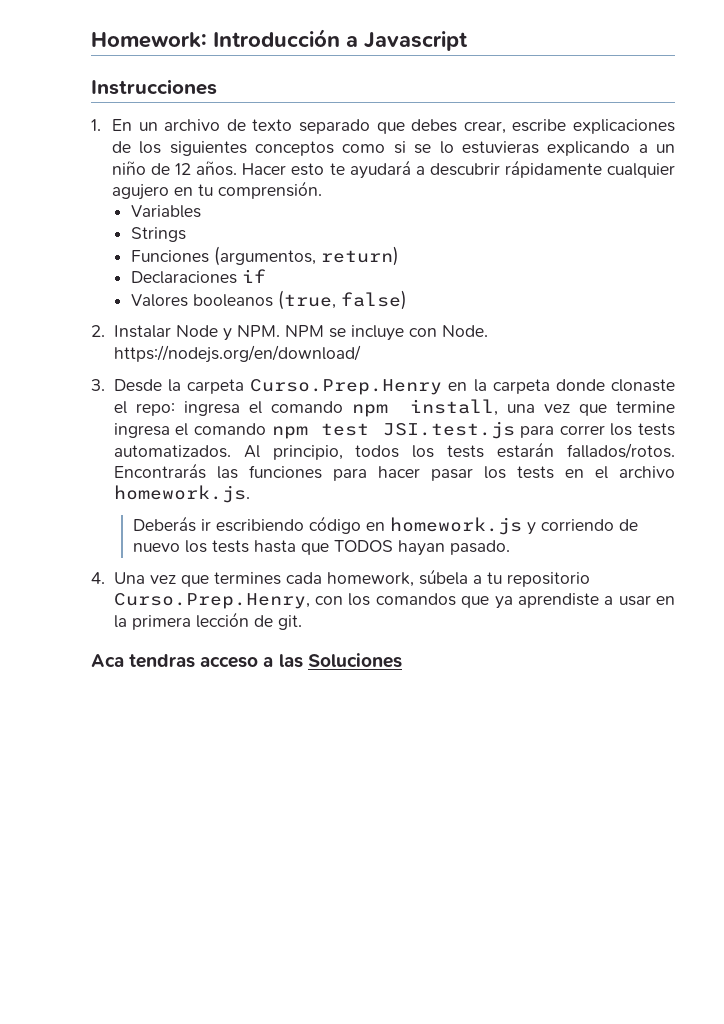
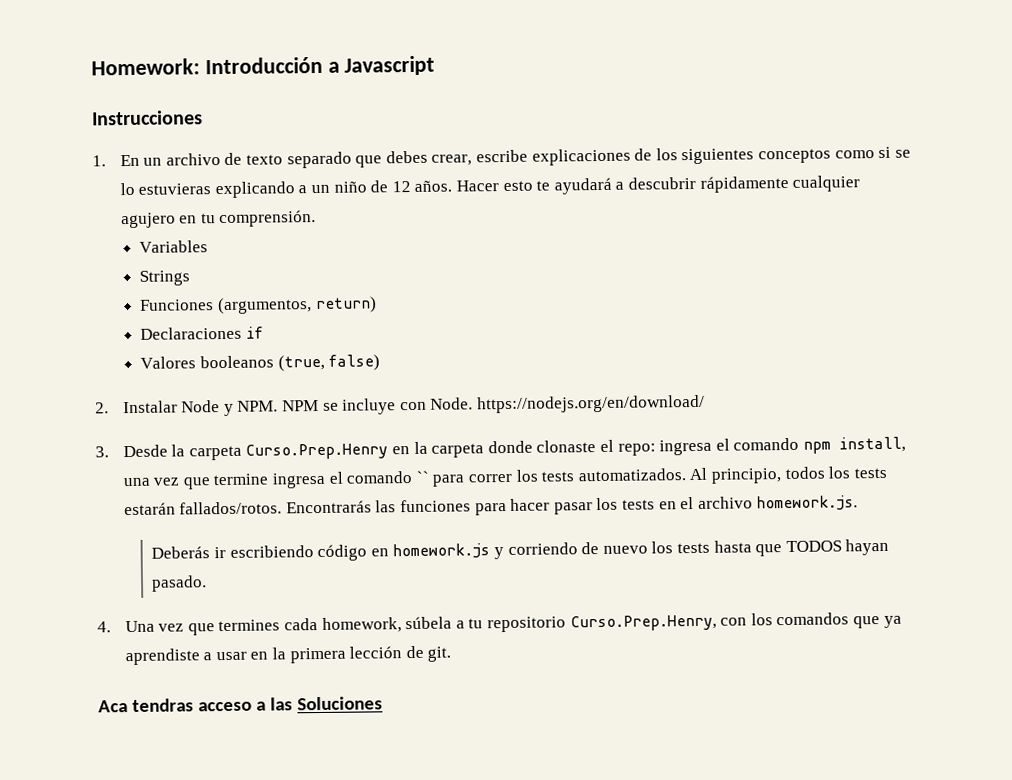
- 3. Desde la carpeta Curso.Prep.Henry en la carpeta donde clonaste el repo: ingresa el comando npm install, una vez que termine ingresa el comando npm test JSI.test.js para correr los tests automatizados.
+ 3. Desde la carpeta Curso.Prep.Henry en la carpeta donde clonaste el repo: ingresa el comando npm install, una vez que termine ingresa el comando `` para correr los tests automatizados.

